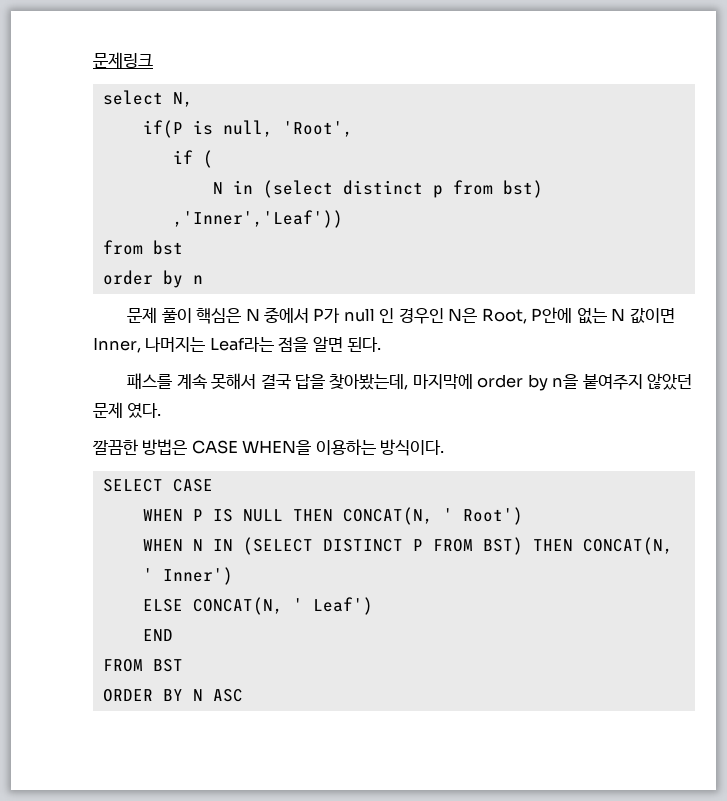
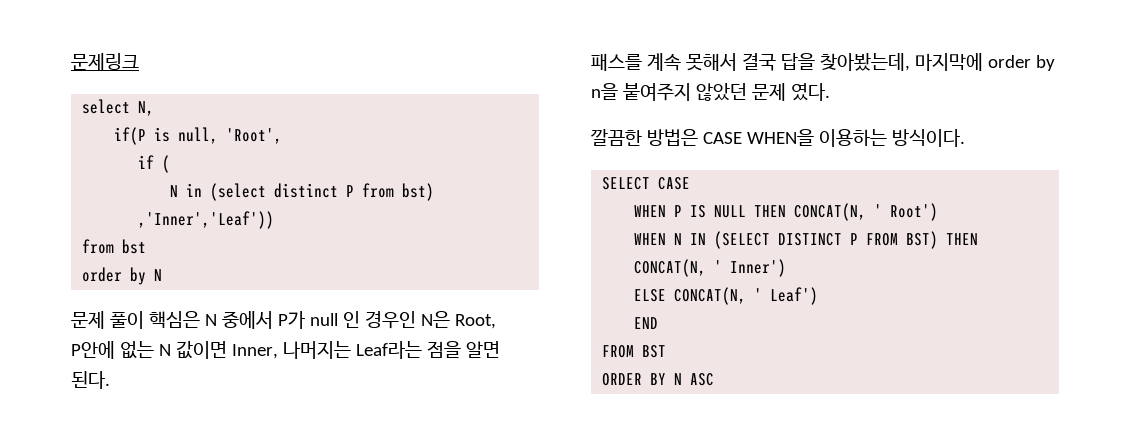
- N in (select distinct p from bst)
+ N in (select distinct P from bst)
- order by n
+ order by N

